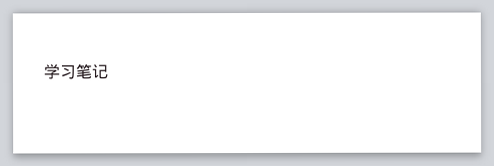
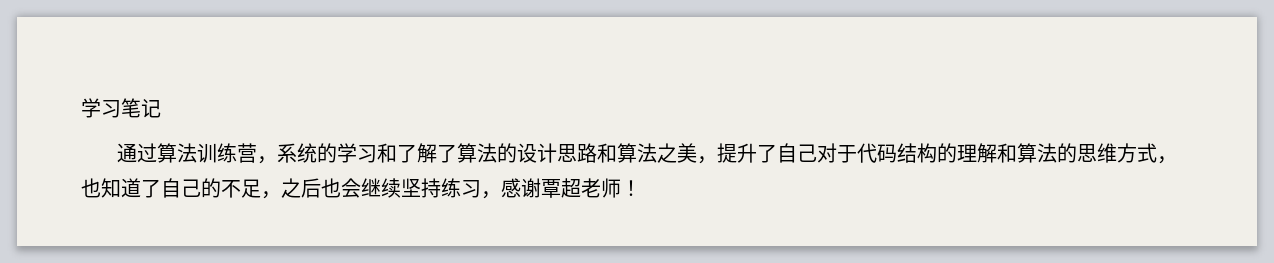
+ 通过算法训练营，系统的学习和了解了算法的设计思路和算法之美，提升了自己对于代码结构的理解和算法的思维方式，也知道了自己的不足，之后也会继续坚持练习，感谢覃超老师！

